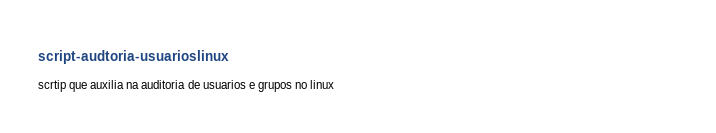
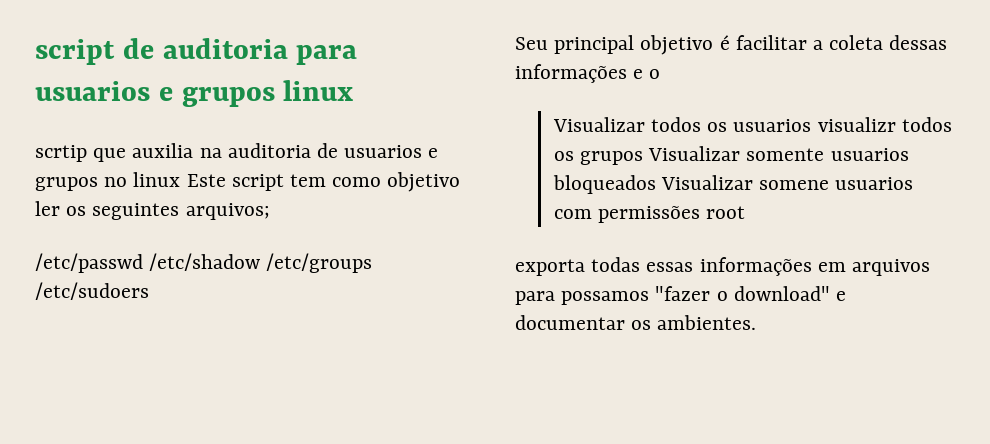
- script-audtoria-usuarioslinux
+ script de auditoria para usuarios e grupos linux
- scrtip que auxilia na auditoria de usuarios e grupos no linux
+ scrtip que auxilia na auditoria de usuarios e grupos no linux Este script tem como objetivo ler os seguintes arquivos;
+ /etc/passwd /etc/shadow /etc/groups /etc/sudoers
+ Seu principal objetivo é facilitar a coleta dessas informações e o
+ Visualizar todos os usuarios visualizr todos os grupos Visualizar somente usuarios bloqueados Visualizar somene usuarios com permissões root
+ exporta todas essas informações em arquivos para possamos "fazer o download" e documentar os ambientes.

